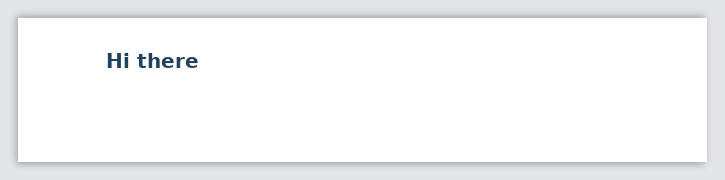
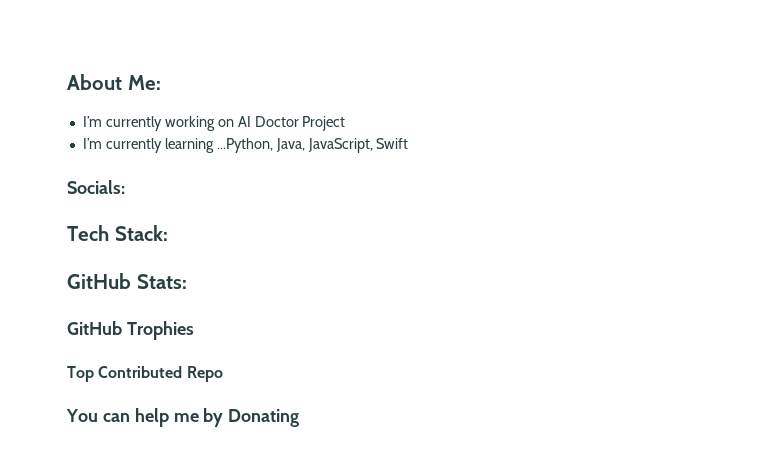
- Hi there
+ About Me:
+ I’m currently working on AI Doctor Project
+ I’m currently learning ...Python, Java, JavaScript, Swift
+ Socials:
+ Tech Stack:
+ GitHub Stats:
+ GitHub Trophies
+ Top Contributed Repo
+ You can help me by Donating

